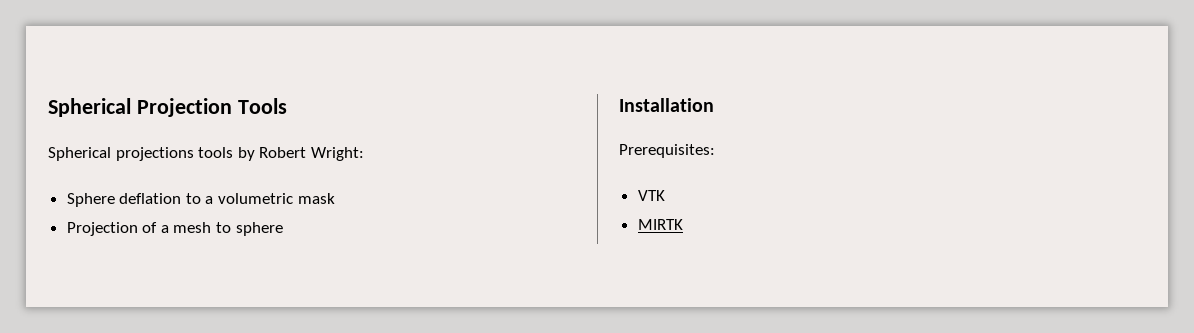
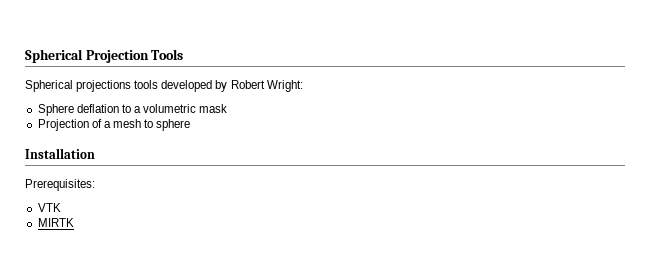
- Spherical projections tools by Robert Wright:
+ Spherical projections tools developed by Robert Wright:

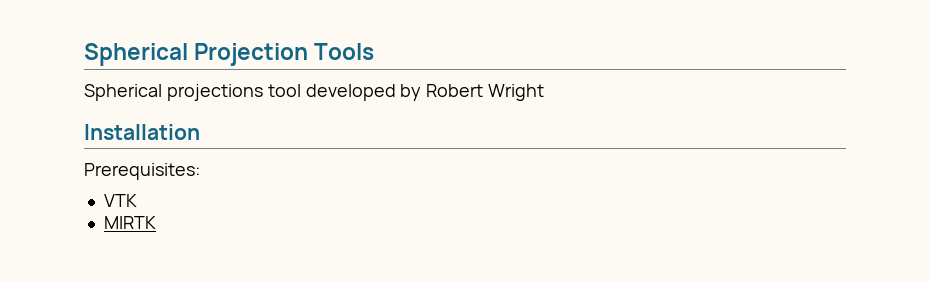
- Spherical projections tools developed by Robert Wright:
- Sphere deflation to a volumetric mask
- Projection of a mesh to sphere
+ Spherical projections tool developed by Robert Wright

